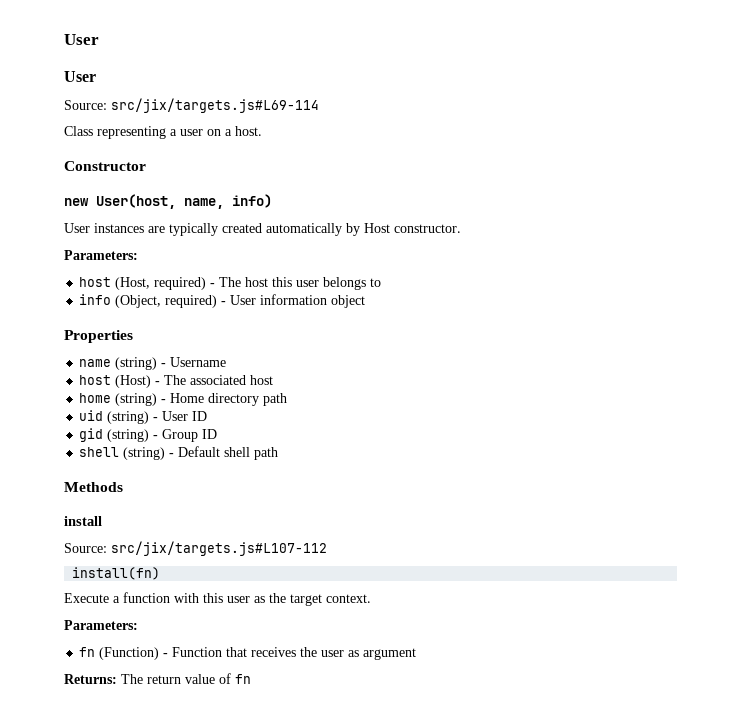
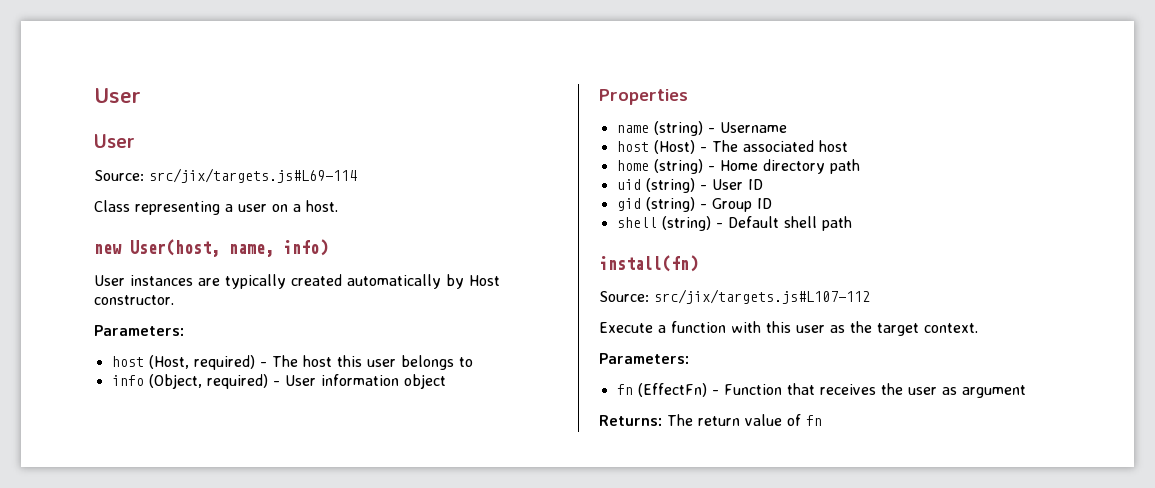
- Constructor
- Methods
- install
+ install(fn)
- install(fn)
- fn (Function) - Function that receives the user as argument
+ fn (EffectFn) - Function that receives the user as argument

